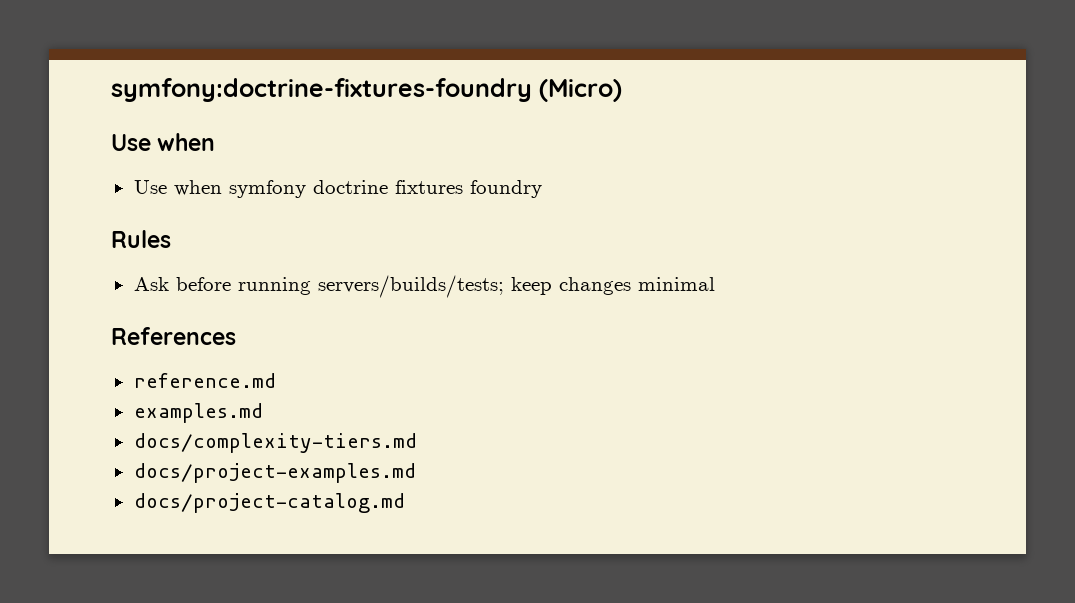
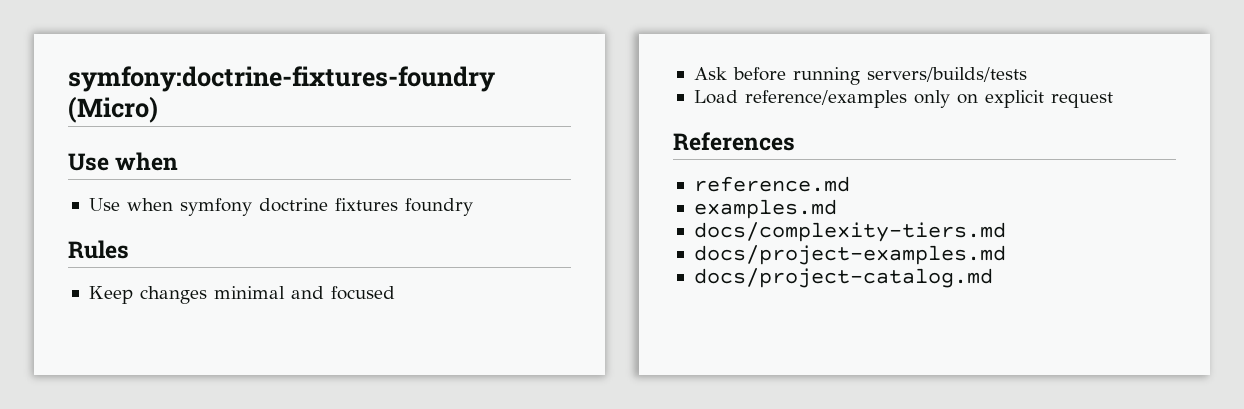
- Ask before running servers/builds/tests; keep changes minimal
+ Keep changes minimal and focused
+ Ask before running servers/builds/tests
+ Load reference/examples only on explicit request

